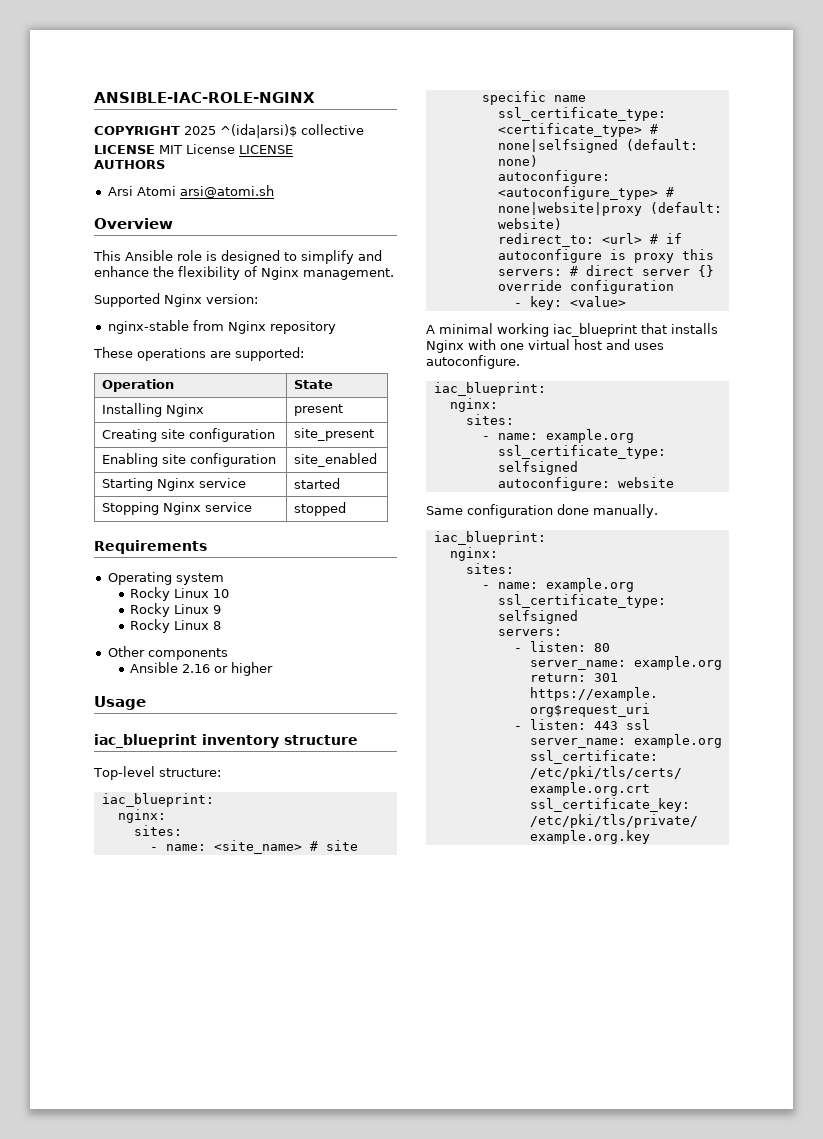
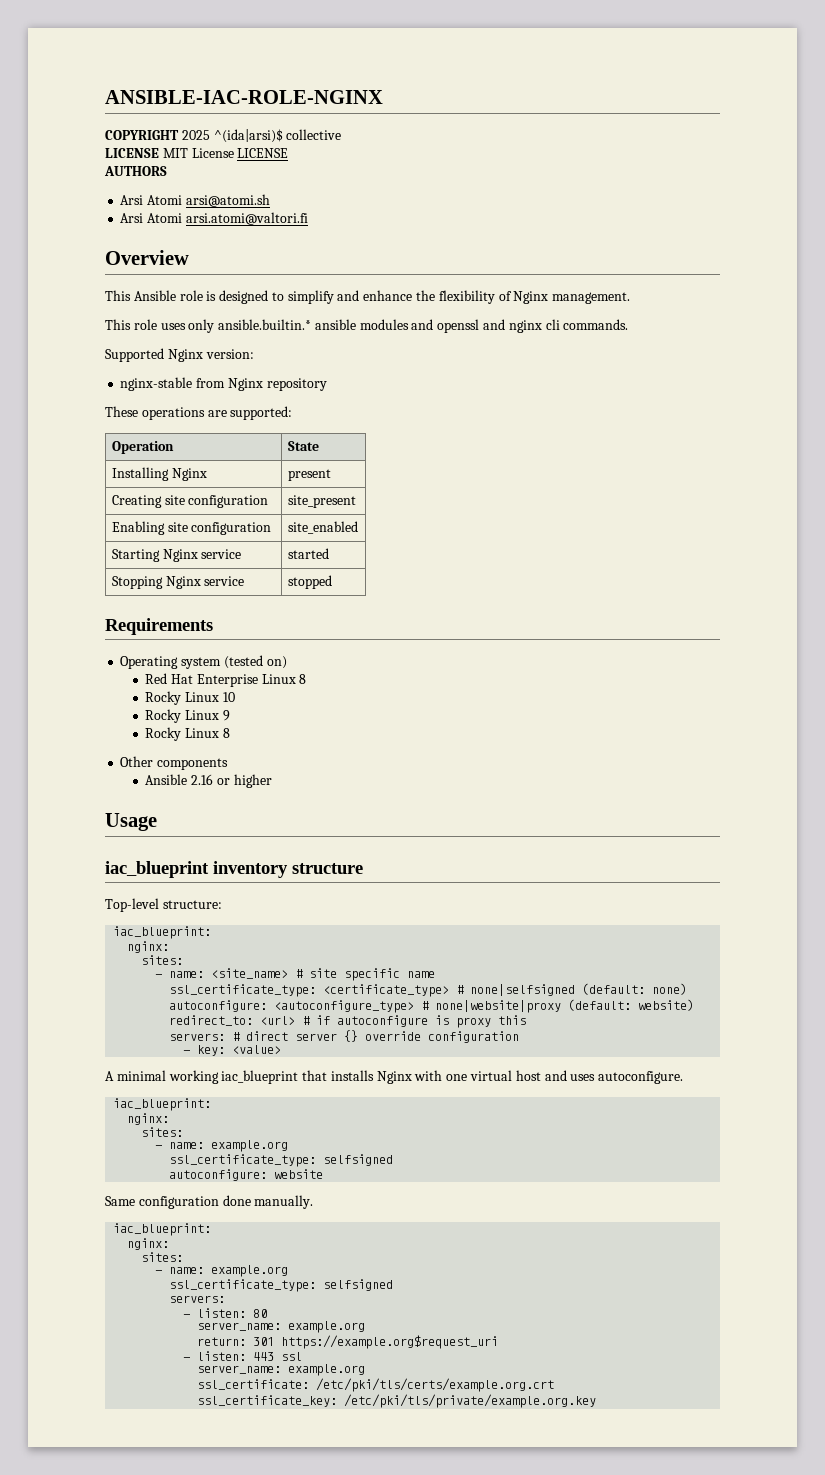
+ Arsi Atomi arsi.atomi@valtori.fi
+ This role uses only ansible.builtin.* ansible modules and openssl and nginx cli commands.
- Operating system
+ Operating system (tested on)
+ Red Hat Enterprise Linux 8

